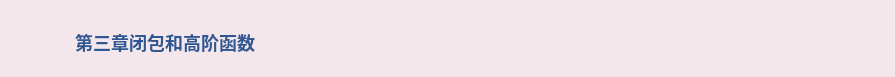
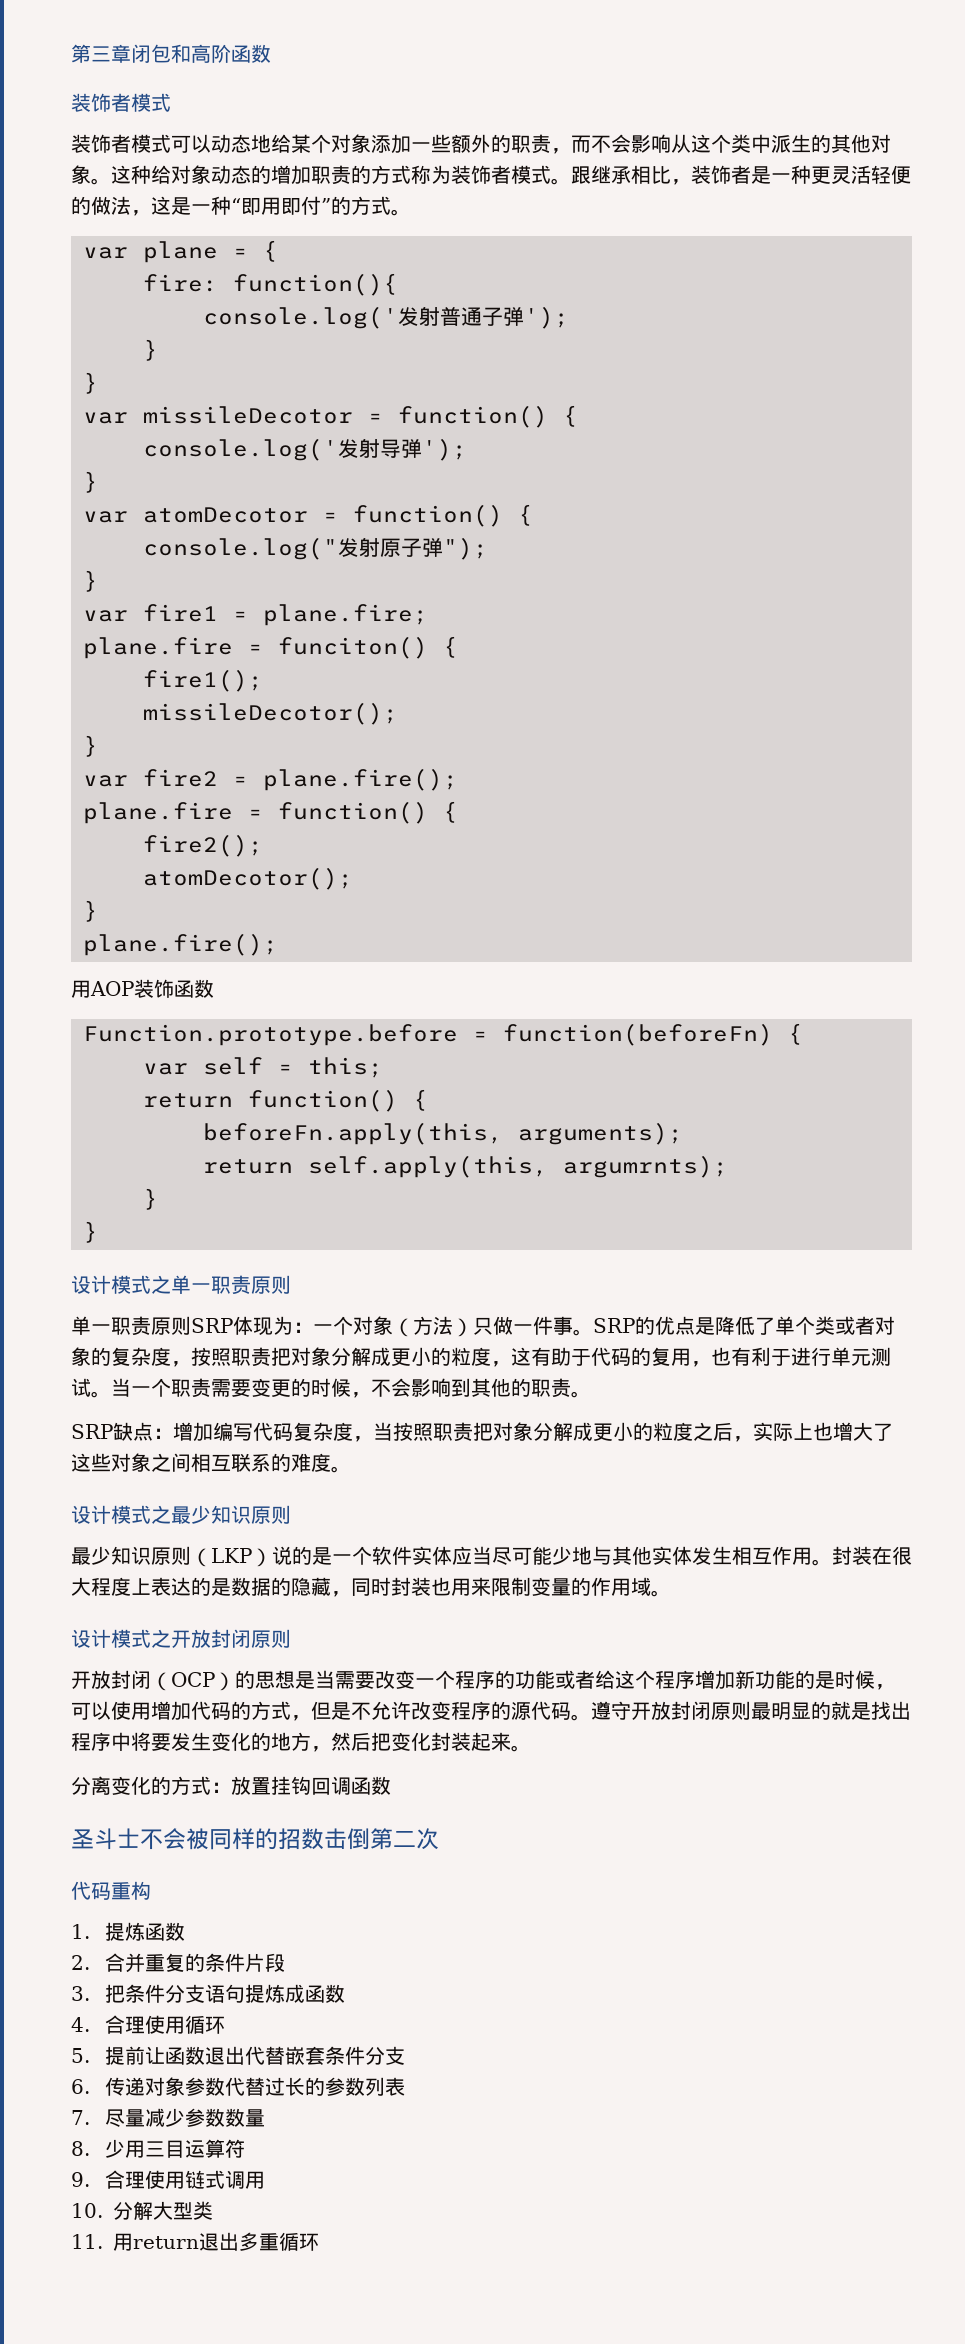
  第三章闭包和高阶函数
+ 装饰者模式
+ 装饰者模式可以动态地给某个对象添加一些额外的职责，而不会影响从这个类中派生的其他对象。这种给对象动态的增加职责的方式称为装饰者模式。跟继承相比，装饰者是一种更灵活轻便的做法，这是一种“即用即付”的方式。
+ var plane = {
+ fire: function(){
+ console.log('发射普通子弹');
+ }
+ }
+ var missileDecotor = function() {
+ console.log('发射导弹');
+ }
+ var atomDecotor = function() {
+ console.log("发射原子弹");
+ }
+ var fire1 = plane.fire;
+ plane.fire = funciton() {
+ fire1();
+ missileDecotor();
+ }
+ var fire2 = plane.fire();
+ plane.fire = function() {
+ fire2();
+ atomDecotor();
+ }
+ plane.fire();
+ 用AOP装饰函数
+ Function.prototype.before = function(beforeFn) {
+ var self = this;
+ return function() {
+ beforeFn.apply(this, arguments);
+ return self.apply(this, argumrnts);
+ }
+ }
+ 设计模式之单一职责原则
+ 单一职责原则SRP体现为：一个对象（方法）只做一件事。SRP的优点是降低了单个类或者对象的复杂度，按照职责把对象分解成更小的粒度，这有助于代码的复用，也有利于进行单元测试。当一个职责需要变更的时候，不会影响到其他的职责。
+ SRP缺点：增加编写代码复杂度，当按照职责把对象分解成更小的粒度之后，实际上也增大了这些对象之间相互联系的难度。
+ 设计模式之最少知识原则
+ 最少知识原则（LKP）说的是一个软件实体应当尽可能少地与其他实体发生相互作用。封装在很大程度上表达的是数据的隐藏，同时封装也用来限制变量的作用域。
+ 设计模式之开放封闭原则
+ 开放封闭（OCP）的思想是当需要改变一个程序的功能或者给这个程序增加新功能的是时候，可以使用增加代码的方式，但是不允许改变程序的源代码。遵守开放封闭原则最明显的就是找出程序中将要发生变化的地方，然后把变化封装起来。
+ 分离变化的方式：放置挂钩回调函数
+ 圣斗士不会被同样的招数击倒第二次
+ 代码重构
+ 1.提炼函数
+ 2.合并重复的条件片段
+ 3.把条件分支语句提炼成函数
+ 4.合理使用循环
+ 5.提前让函数退出代替嵌套条件分支
+ 6.传递对象参数代替过长的参数列表
+ 7.尽量减少参数数量
+ 8.少用三目运算符
+ 9.合理使用链式调用
+ 10.分解大型类
+ 11.用return退出多重循环

